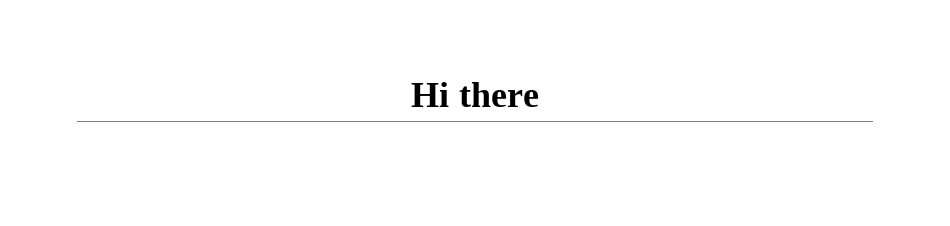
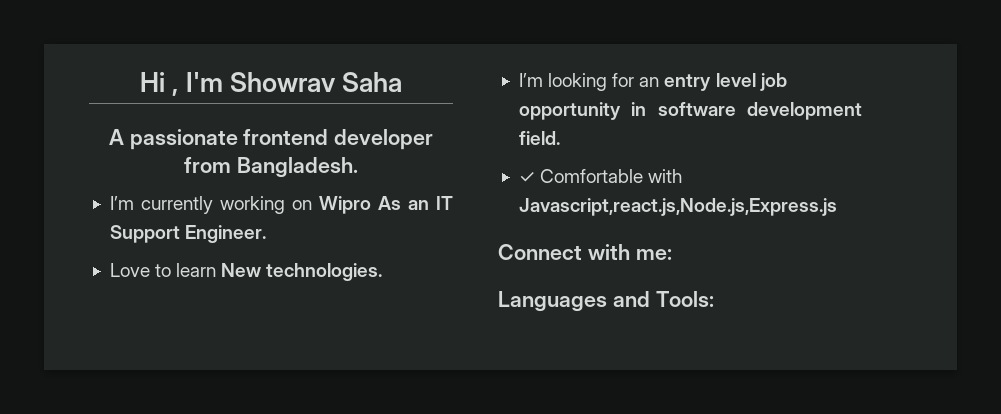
- Hi there
+ Hi , I'm Showrav Saha
+ A passionate frontend developer from Bangladesh.
+ I’m currently working on Wipro As an IT Support Engineer.
+ Love to learn New technologies.
+ I’m looking for an entry level job opportunity in software development field.
+ ✓ Comfortable with Javascript,react.js,Node.js,Express.js
+ Connect with me:
+ Languages and Tools:

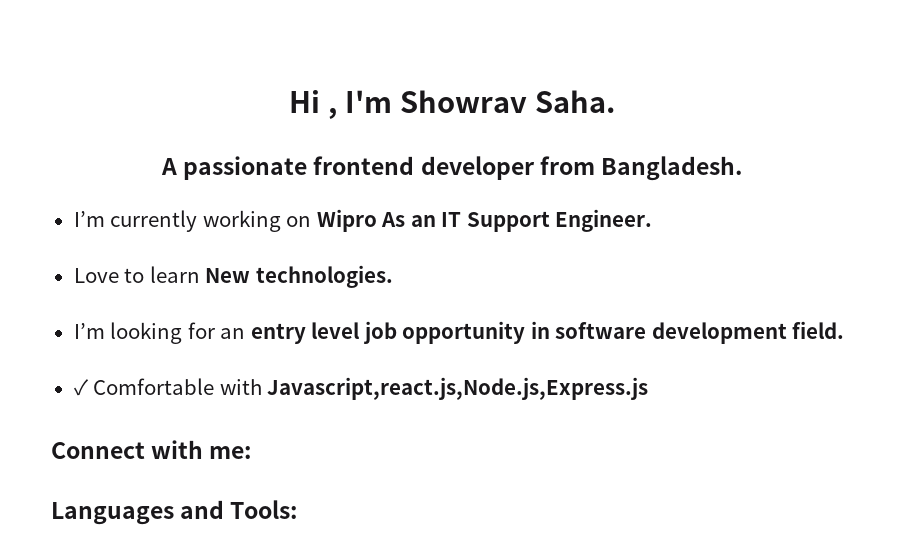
- Hi , I'm Showrav Saha
+ Hi , I'm Showrav Saha.

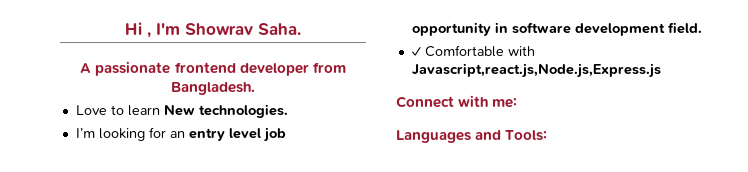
- I’m currently working on Wipro As an IT Support Engineer.

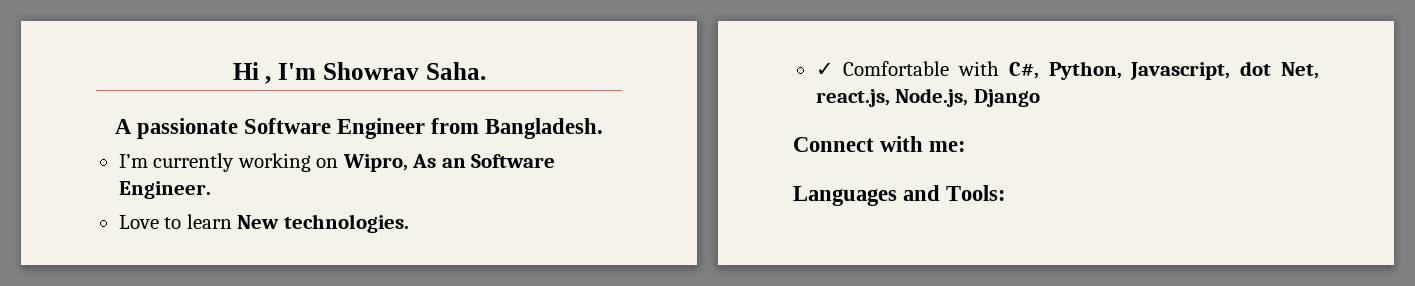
- A passionate frontend developer from Bangladesh.
+ A passionate Software Engineer from Bangladesh.
+ I’m currently working on Wipro, As an Software Engineer.
- I’m looking for an entry level job opportunity in software development field.
- ✓ Comfortable with Javascript,react.js,Node.js,Express.js
+ ✓ Comfortable with C#, Python, Javascript, dot Net, react.js, Node.js, Django

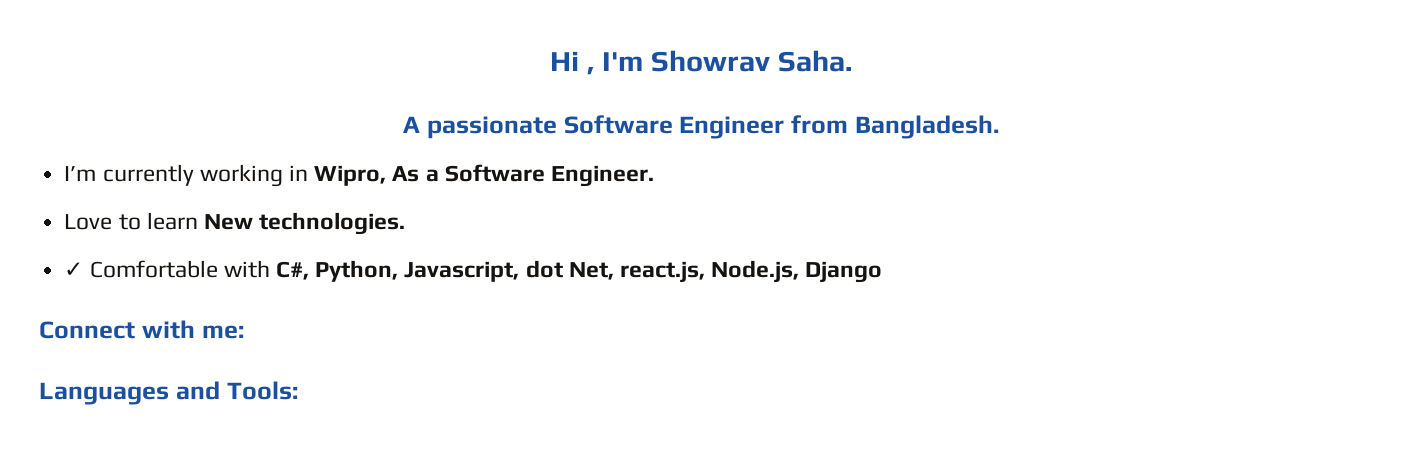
- I’m currently working on Wipro, As an Software Engineer.
+ I’m currently working in Wipro, As a Software Engineer.

